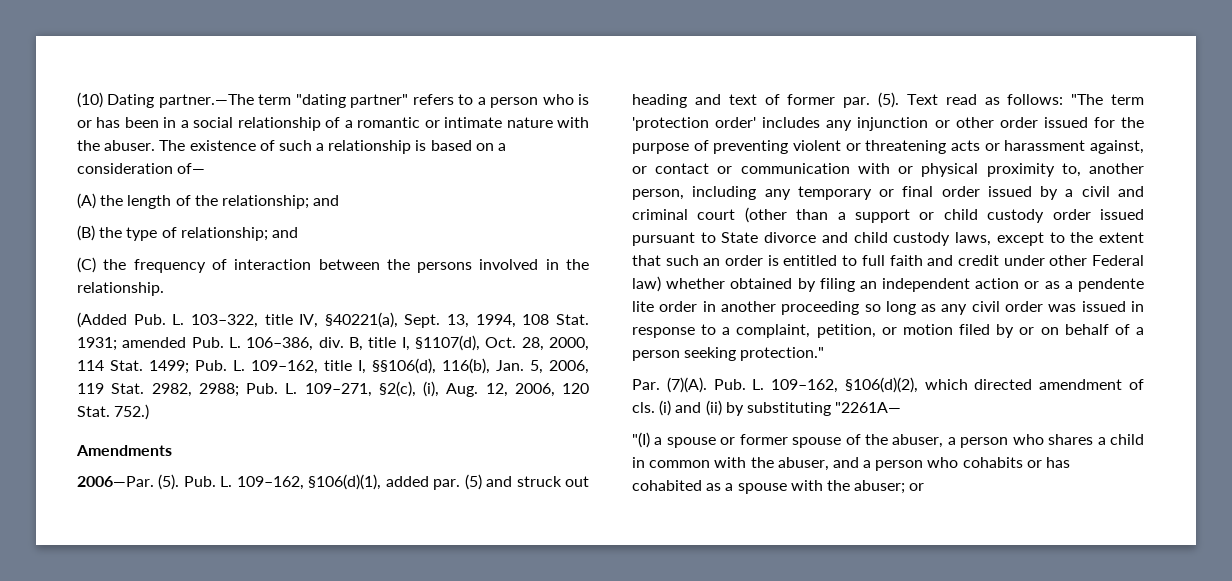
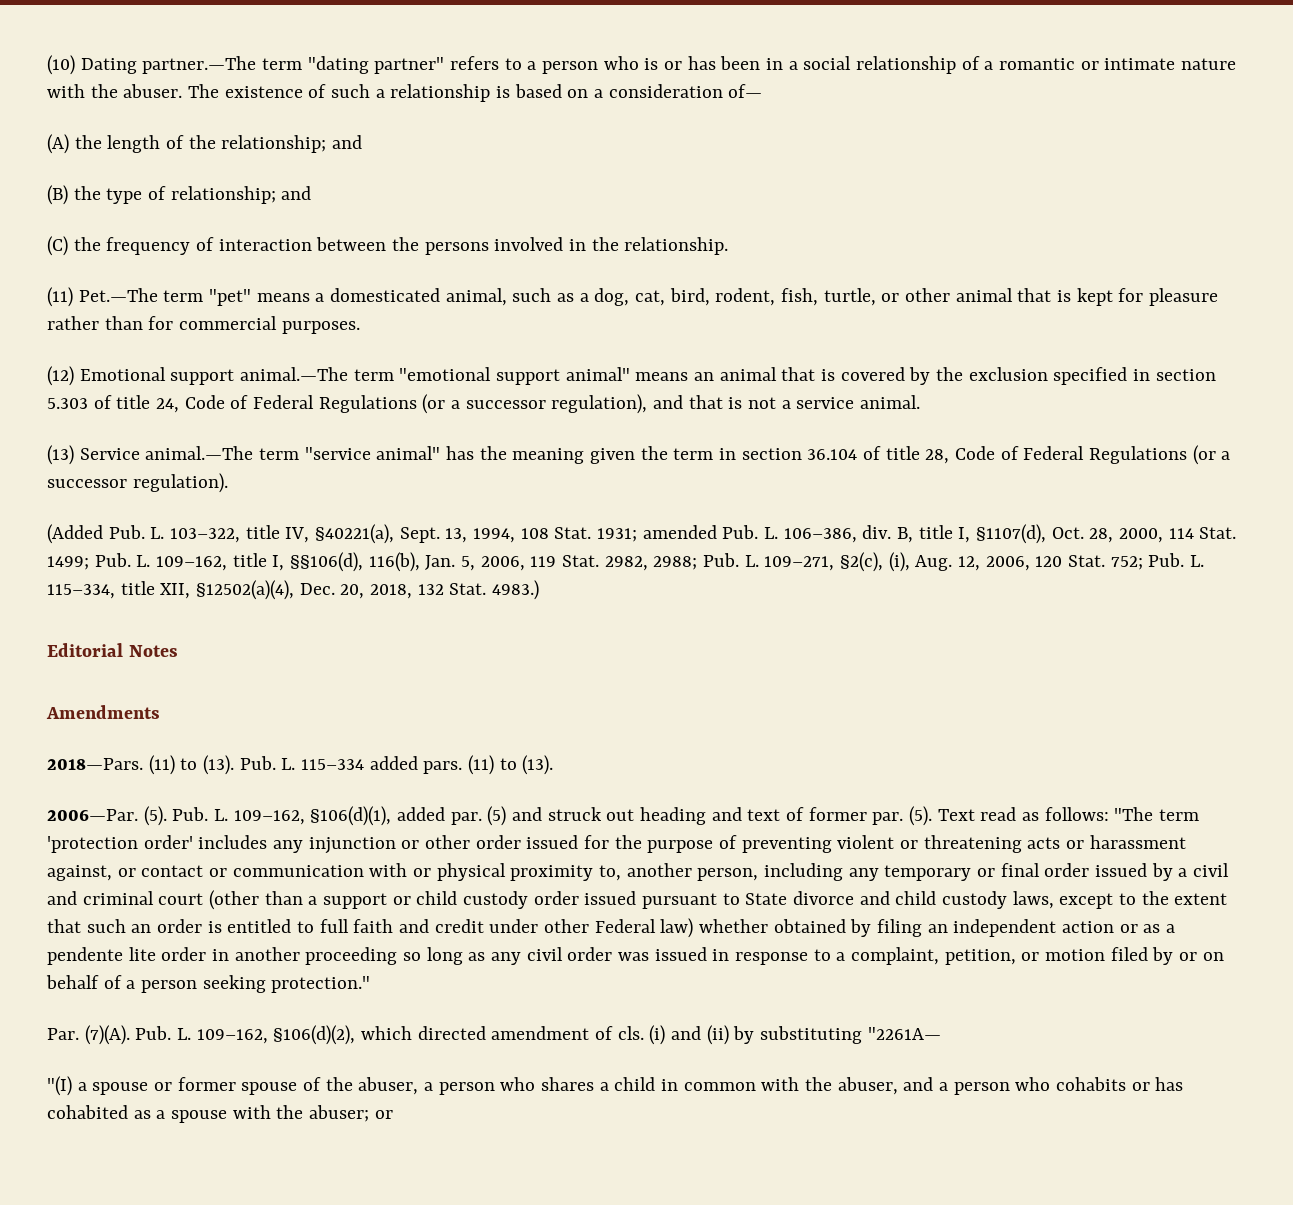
+ (11) Pet.—The term "pet" means a domesticated animal, such as a dog, cat, bird, rodent, fish, turtle, or other animal that is kept for pleasure rather than for commercial purposes.
+ (12) Emotional support animal.—The term "emotional support animal" means an animal that is covered by the exclusion specified in section 5.303 of title 24, Code of Federal Regulations (or a successor regulation), and that is not a service animal.
+ (13) Service animal.—The term "service animal" has the meaning given the term in section 36.104 of title 28, Code of Federal Regulations (or a successor regulation).
- 752.)
+ 752; Pub. L. 115–334, title XII, §12502(a)(4), Dec. 20, 2018, 132 Stat. 4983.)
+ Editorial Notes
  Amendments
+ 2018—Pars. (11) to (13). Pub. L. 115–334 added pars. (11) to (13).

